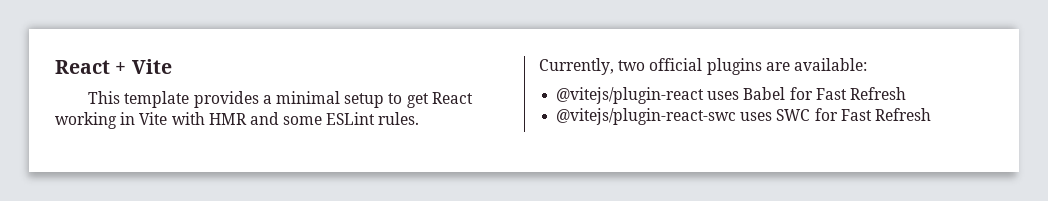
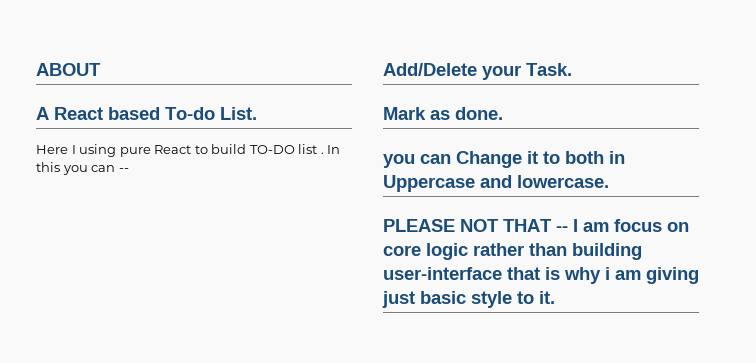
- React + Vite
- This template provides a minimal setup to get React working in Vite with HMR and some ESLint rules.
- Currently, two official plugins are available:
- @vitejs/plugin-react uses Babel for Fast Refresh
- @vitejs/plugin-react-swc uses SWC for Fast Refresh
+ ABOUT
+ A React based To-do List.
+ Here I using pure React to build TO-DO list . In this you can --
+ Add/Delete your Task.
+ Mark as done.
+ you can Change it to both in Uppercase and lowercase.
+ PLEASE NOT THAT -- I am focus on core logic rather than building user-interface that is why i am giving just basic style to it.

